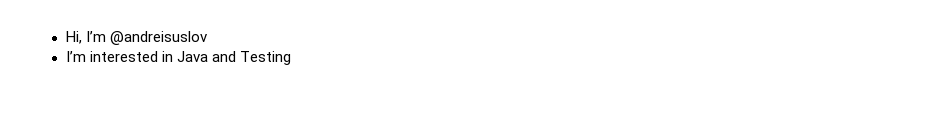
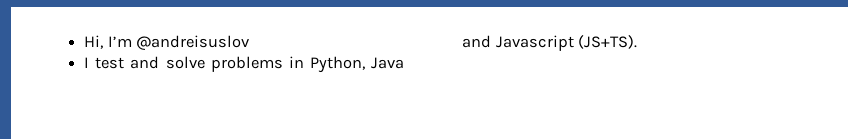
- I’m interested in Java and Testing
+ I test and solve problems in Python, Java and Javascript (JS+TS).

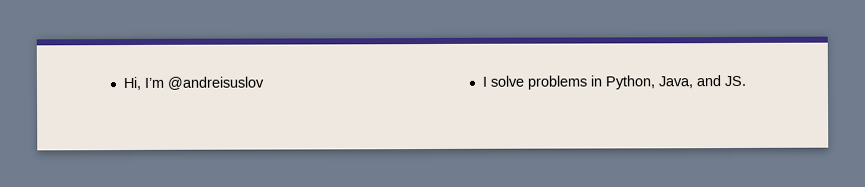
- I test and solve problems in Python, Java and Javascript (JS+TS).
+ I solve problems in Python, Java, and JS.

